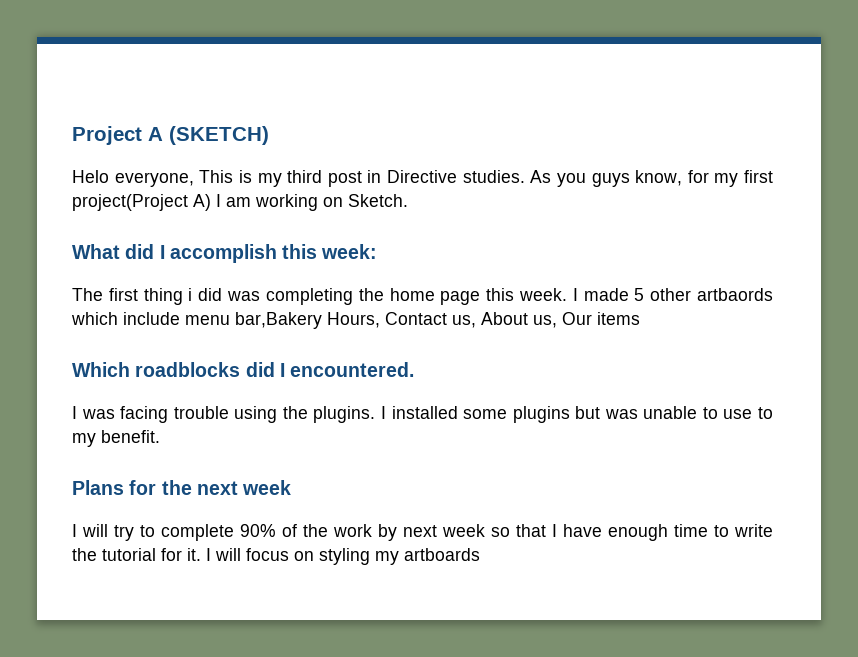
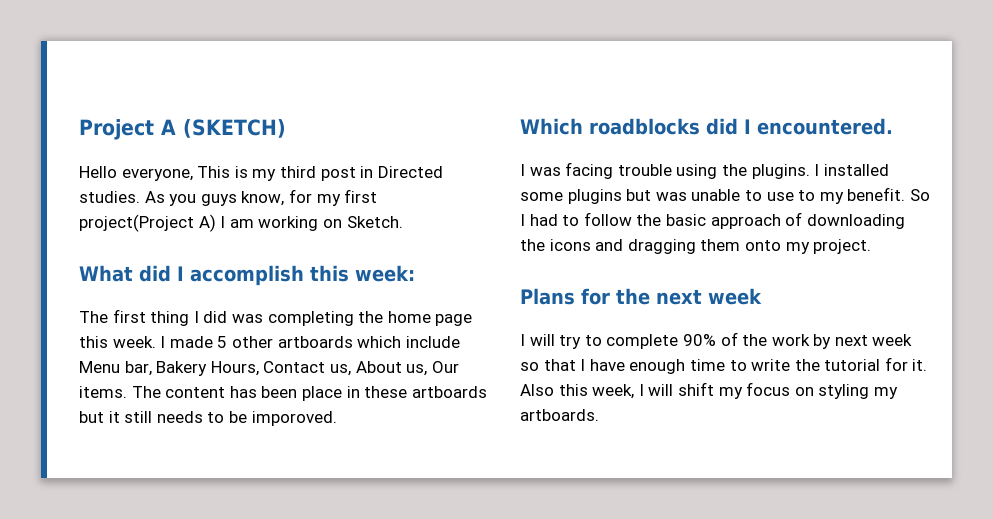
- Helo everyone, This is my third post in Directive studies.
+ Hello everyone, This is my third post in Directed studies.
- The first thing i did was completing the home page this week.
+ The first thing I did was completing the home page this week.
- I made 5 other artbaords which include menu bar,Bakery Hours, Contact us, About us, Our items
+ I made 5 other artboards which include Menu bar, Bakery Hours, Contact us, About us, Our items. The content has been place in these artboards but it still needs to be imporoved.
+ So I had to follow the basic approach of downloading the icons and dragging them onto my project.
- I will focus on styling my artboards
+ Also this week, I will shift my focus on styling my artboards.

